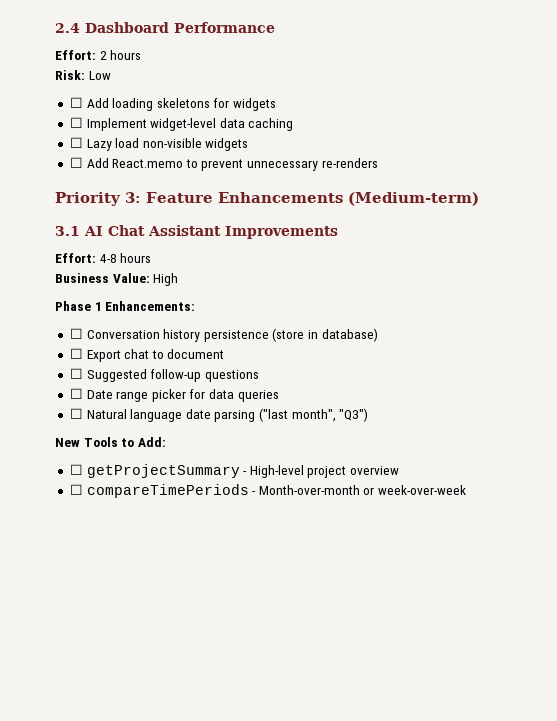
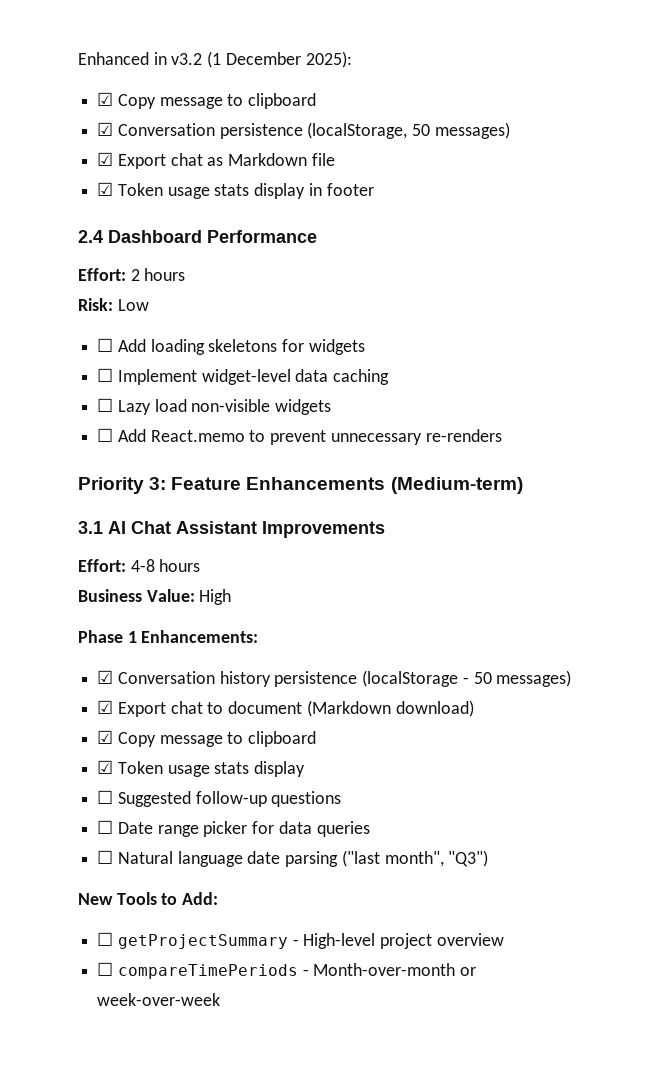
+ Enhanced in v3.2 (1 December 2025):
+ ☑ Copy message to clipboard
+ ☑ Conversation persistence (localStorage, 50 messages)
+ ☑ Export chat as Markdown file
+ ☑ Token usage stats display in footer
- ☐ Conversation history persistence (store in database)
- ☐ Export chat to document
+ ☑ Conversation history persistence (localStorage - 50 messages)
+ ☑ Export chat to document (Markdown download)
+ ☑ Copy message to clipboard
+ ☑ Token usage stats display

